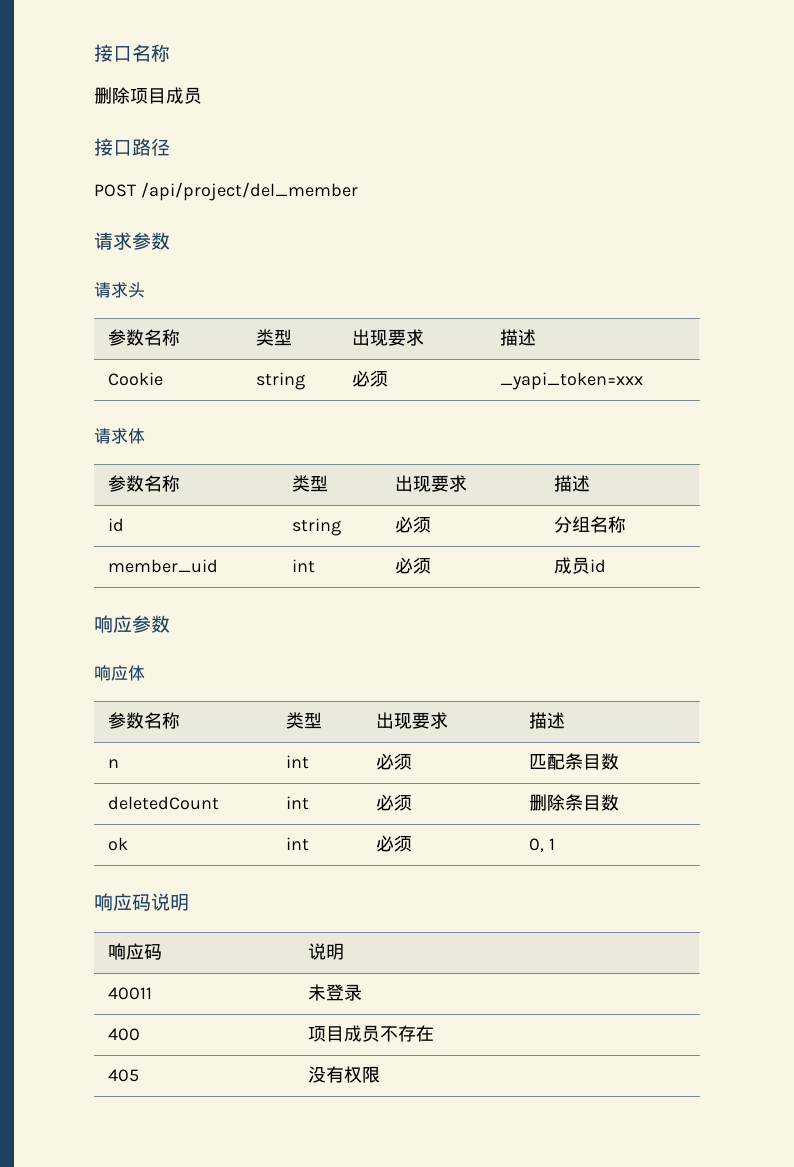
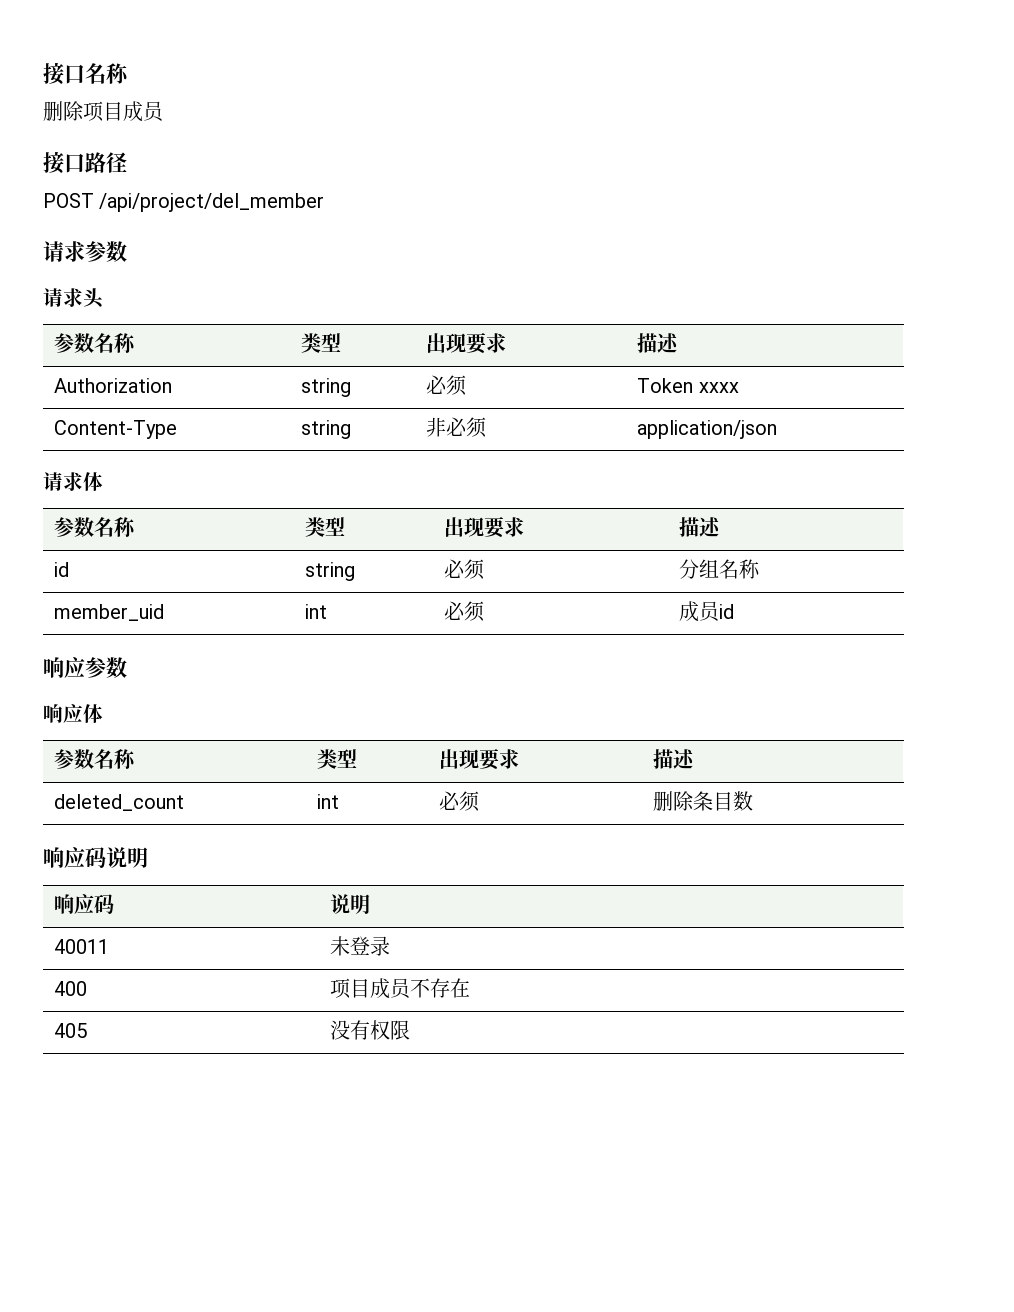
- Cookie | string | 必须 | _yapi_token=xxx
+ Authorization | string | 必须 | Token xxxx
+ Content-Type | string | 非必须 | application/json
- n | int | 必须 | 匹配条目数
- deletedCount | int | 必须 | 删除条目数
+ deleted_count | int | 必须 | 删除条目数
- ok | int | 必须 | 0, 1

